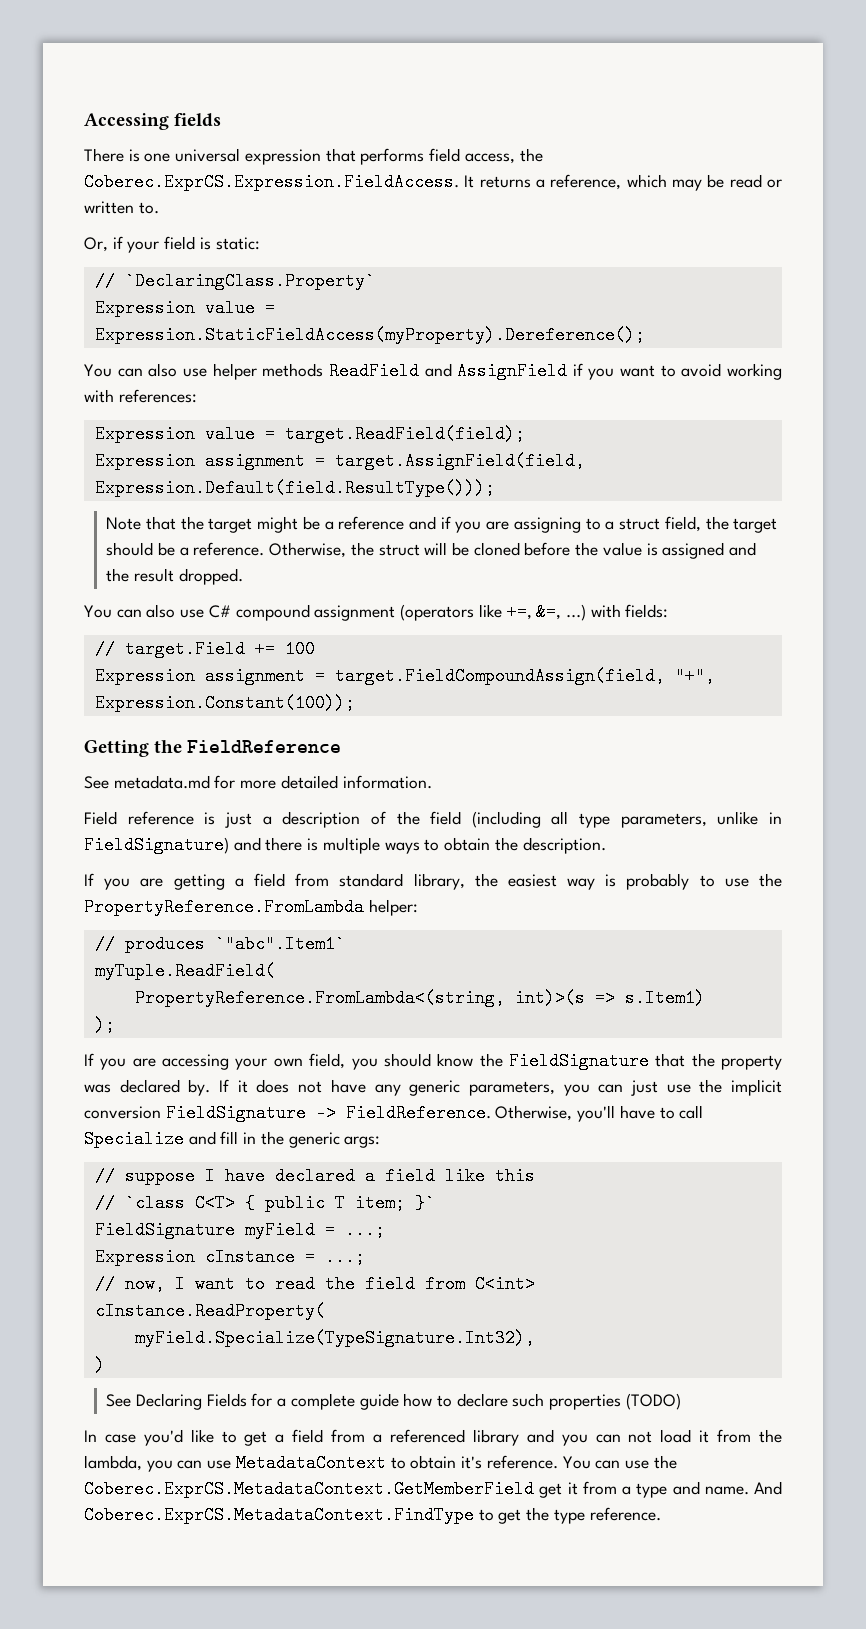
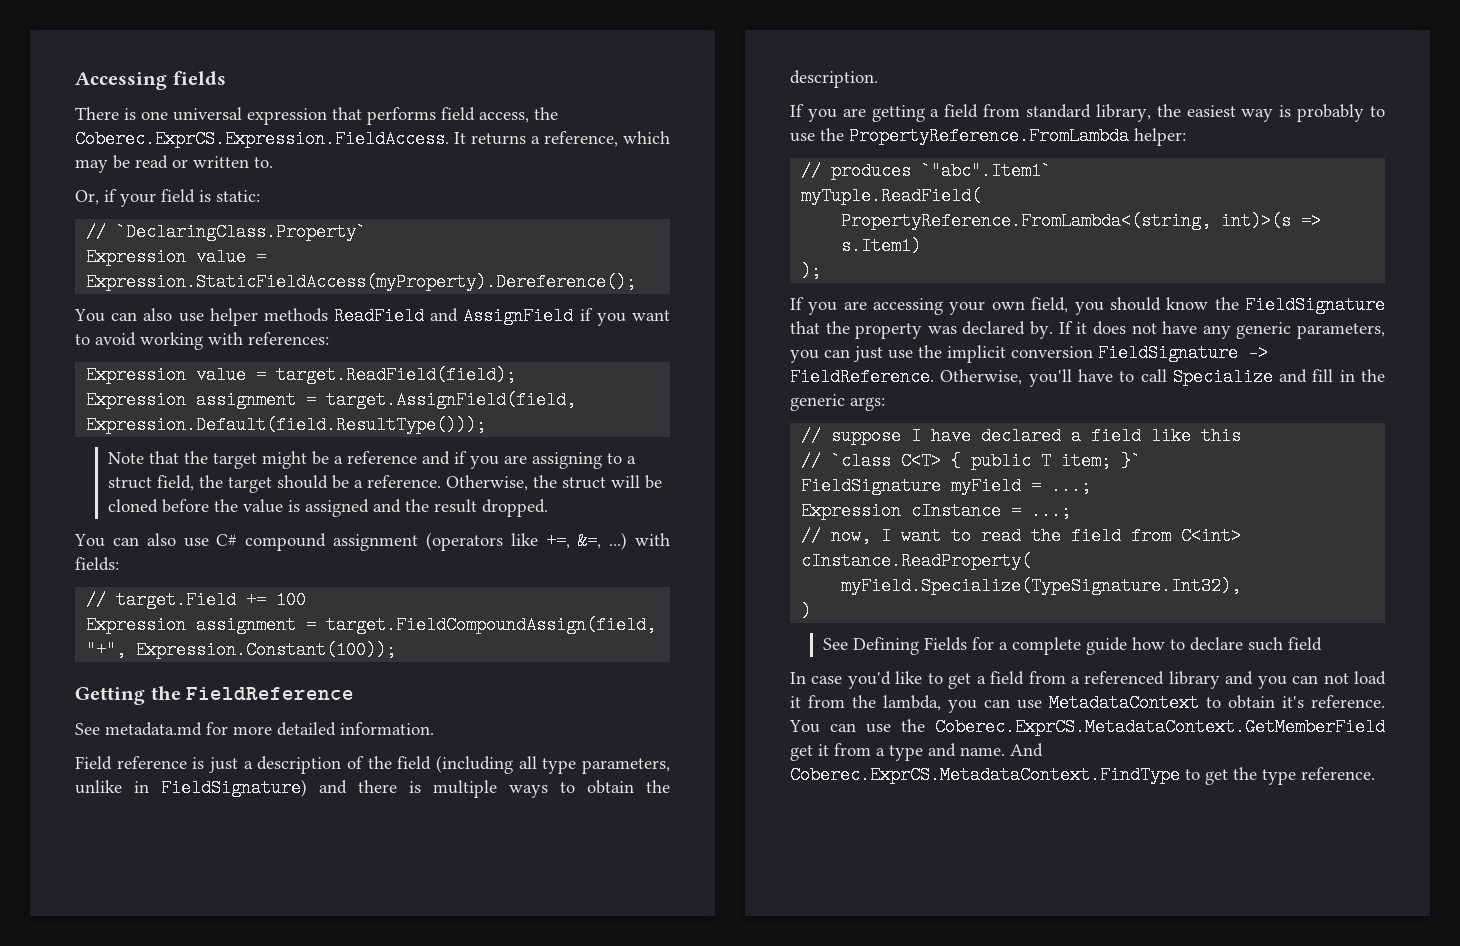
- See Declaring Fields for a complete guide how to declare such properties (TODO)
+ See Defining Fields for a complete guide how to declare such field

